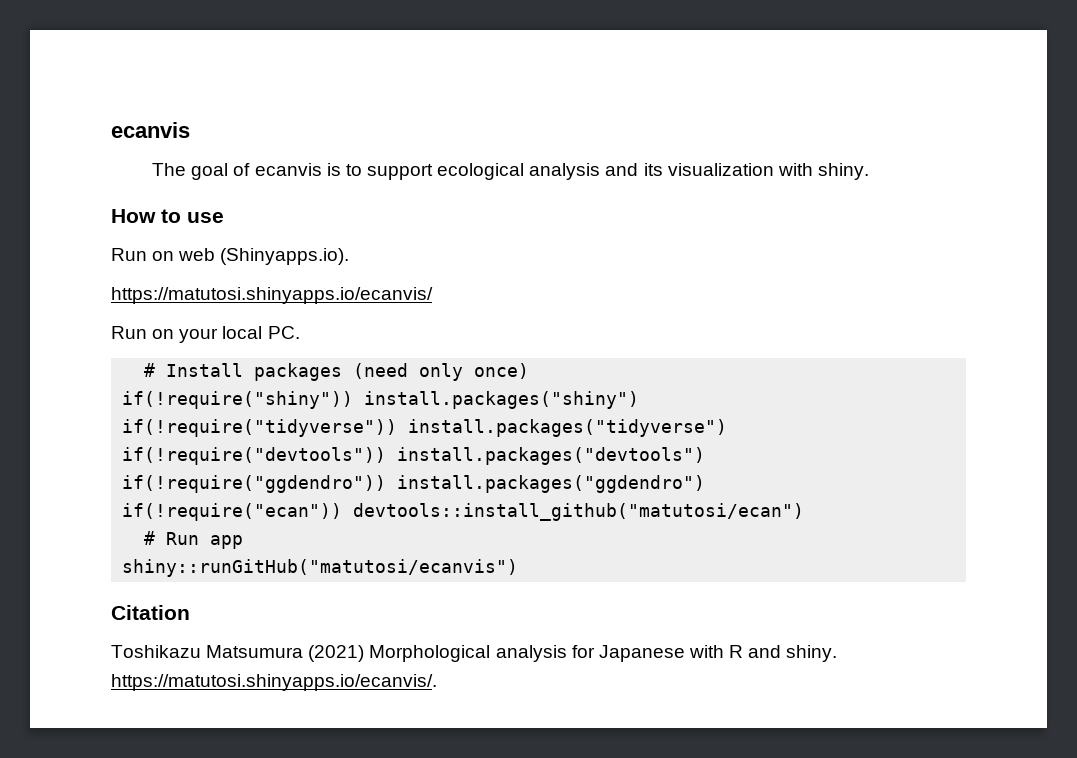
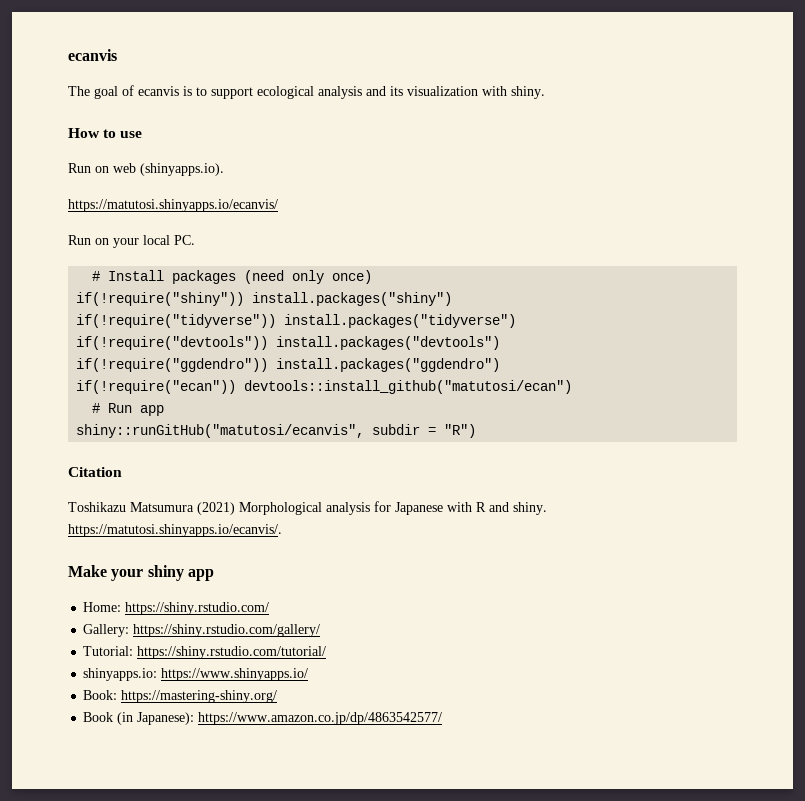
- Run on web (Shinyapps.io).
+ Run on web (shinyapps.io).
- shiny::runGitHub("matutosi/ecanvis")
+ shiny::runGitHub("matutosi/ecanvis", subdir = "R")
+ Make your shiny app
+ Home: https://shiny.rstudio.com/
+ Gallery: https://shiny.rstudio.com/gallery/
+ Tutorial: https://shiny.rstudio.com/tutorial/
+ shinyapps.io: https://www.shinyapps.io/
+ Book: https://mastering-shiny.org/
+ Book (in Japanese): https://www.amazon.co.jp/dp/4863542577/

